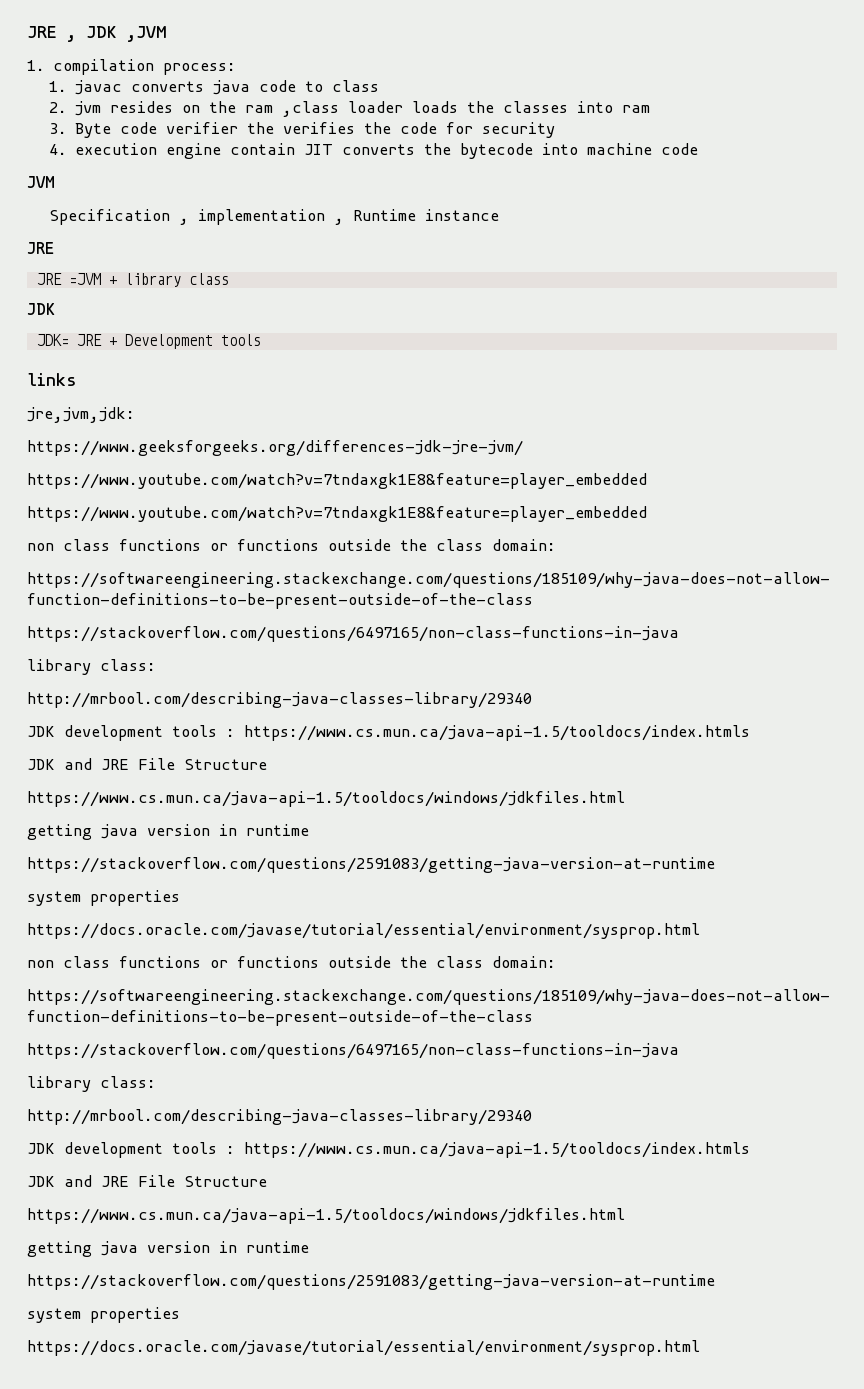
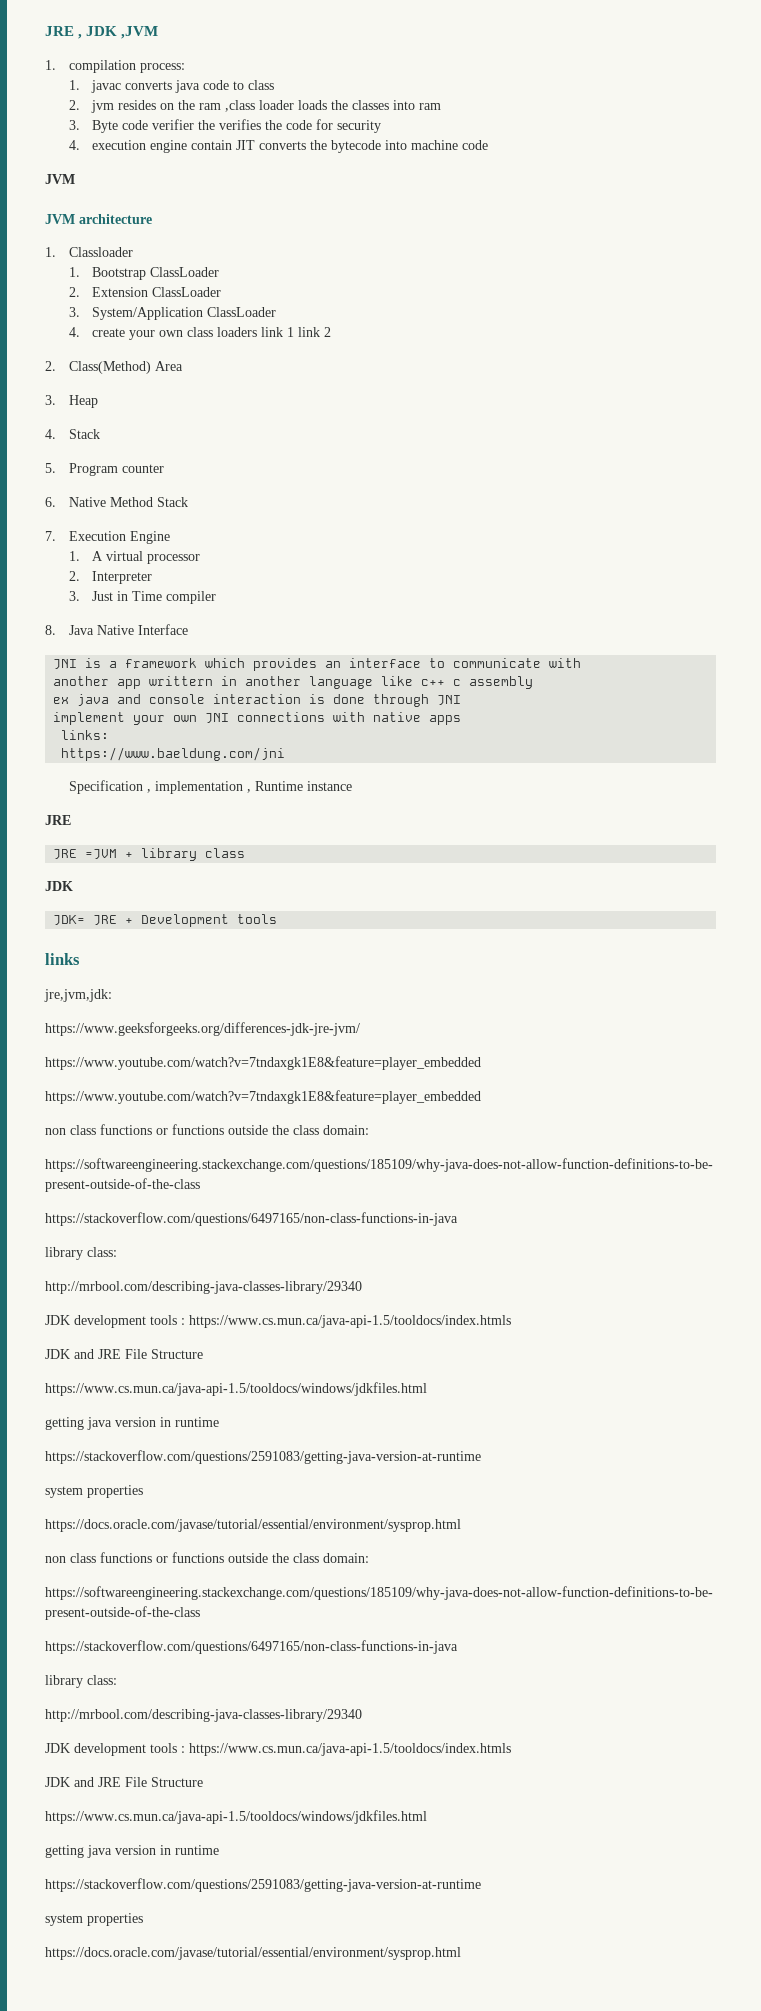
+ JVM architecture
+ 1. Classloader
+ 1. Bootstrap ClassLoader
+ 2. Extension ClassLoader
+ 3. System/Application ClassLoader
+ 4. create your own class loaders link 1 link 2
+ 2. Class(Method) Area
+ 3. Heap
+ 4. Stack
+ 5. Program counter
+ 6. Native Method Stack
+ 7. Execution Engine
+ 1. A virtual processor
+ 2. Interpreter
+ 3. Just in Time compiler
+ 8. Java Native Interface
+ JNI is a framework which provides an interface to communicate with
+ another app writtern in another language like c++ c assembly
+ ex java and console interaction is done through JNI
+ implement your own JNI connections with native apps
+ links:
+ https://www.baeldung.com/jni

